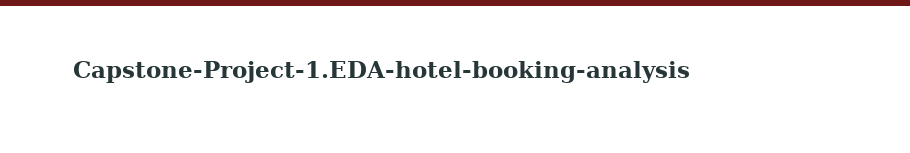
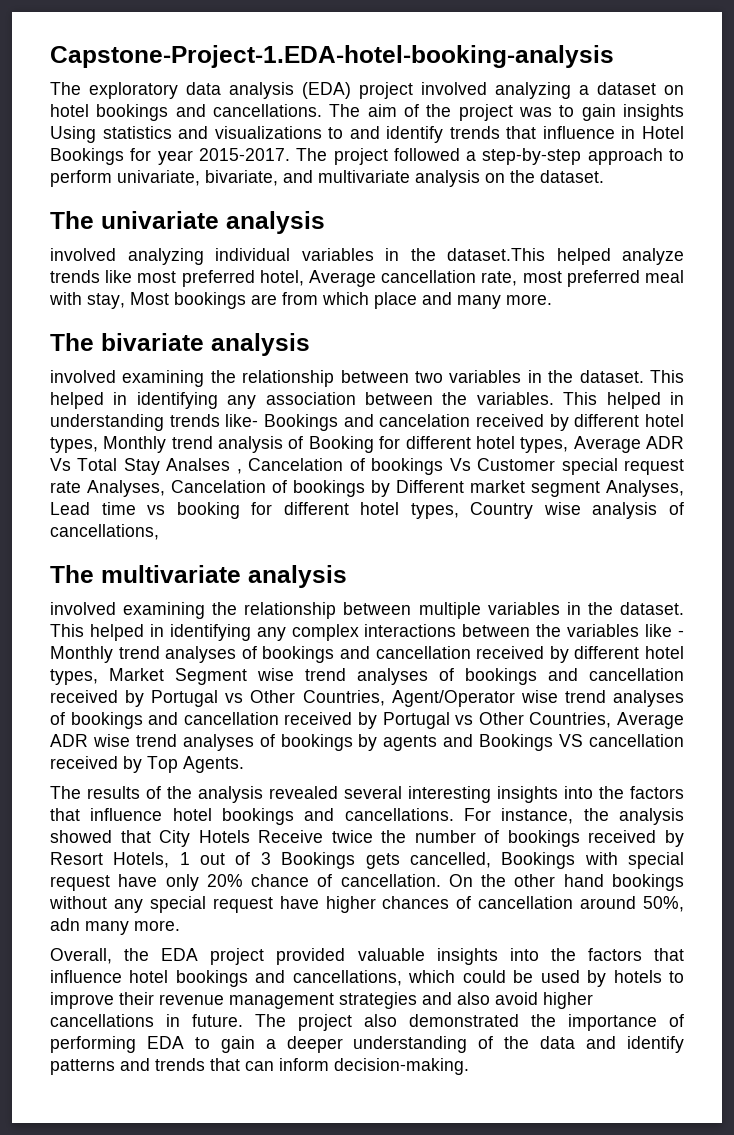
+ The exploratory data analysis (EDA) project involved analyzing a dataset on hotel bookings and cancellations. The aim of the project was to gain insights Using statistics and visualizations to and identify trends that influence in Hotel Bookings for year 2015-2017. The project followed a step-by-step approach to perform univariate, bivariate, and multivariate analysis on the dataset.
+ The univariate analysis
+ involved analyzing individual variables in the dataset.This helped analyze trends like most preferred hotel, Average cancellation rate, most preferred meal with stay, Most bookings are from which place and many more.
+ The bivariate analysis
+ involved examining the relationship between two variables in the dataset. This helped in identifying any association between the variables. This helped in understanding trends like- Bookings and cancelation received by different hotel types, Monthly trend analysis of Booking for different hotel types, Average ADR Vs Total Stay Analses , Cancelation of bookings Vs Customer special request rate Analyses, Cancelation of bookings by Different market segment Analyses, Lead time vs booking for different hotel types, Country wise analysis of cancellations,
+ The multivariate analysis
+ involved examining the relationship between multiple variables in the dataset. This helped in identifying any complex interactions between the variables like - Monthly trend analyses of bookings and cancellation received by different hotel types, Market Segment wise trend analyses of bookings and cancellation received by Portugal vs Other Countries, Agent/Operator wise trend analyses of bookings and cancellation received by Portugal vs Other Countries, Average ADR wise trend analyses of bookings by agents and Bookings VS cancellation received by Top Agents.
+ The results of the analysis revealed several interesting insights into the factors that influence hotel bookings and cancellations. For instance, the analysis showed that City Hotels Receive twice the number of bookings received by Resort Hotels, 1 out of 3 Bookings gets cancelled, Bookings with special request have only 20% chance of cancellation. On the other hand bookings without any special request have higher chances of cancellation around 50%, adn many more.
+ Overall, the EDA project provided valuable insights into the factors that influence hotel bookings and cancellations, which could be used by hotels to improve their revenue management strategies and also avoid higher cancellations in future. The project also demonstrated the importance of performing EDA to gain a deeper understanding of the data and identify patterns and trends that can inform decision-making.

